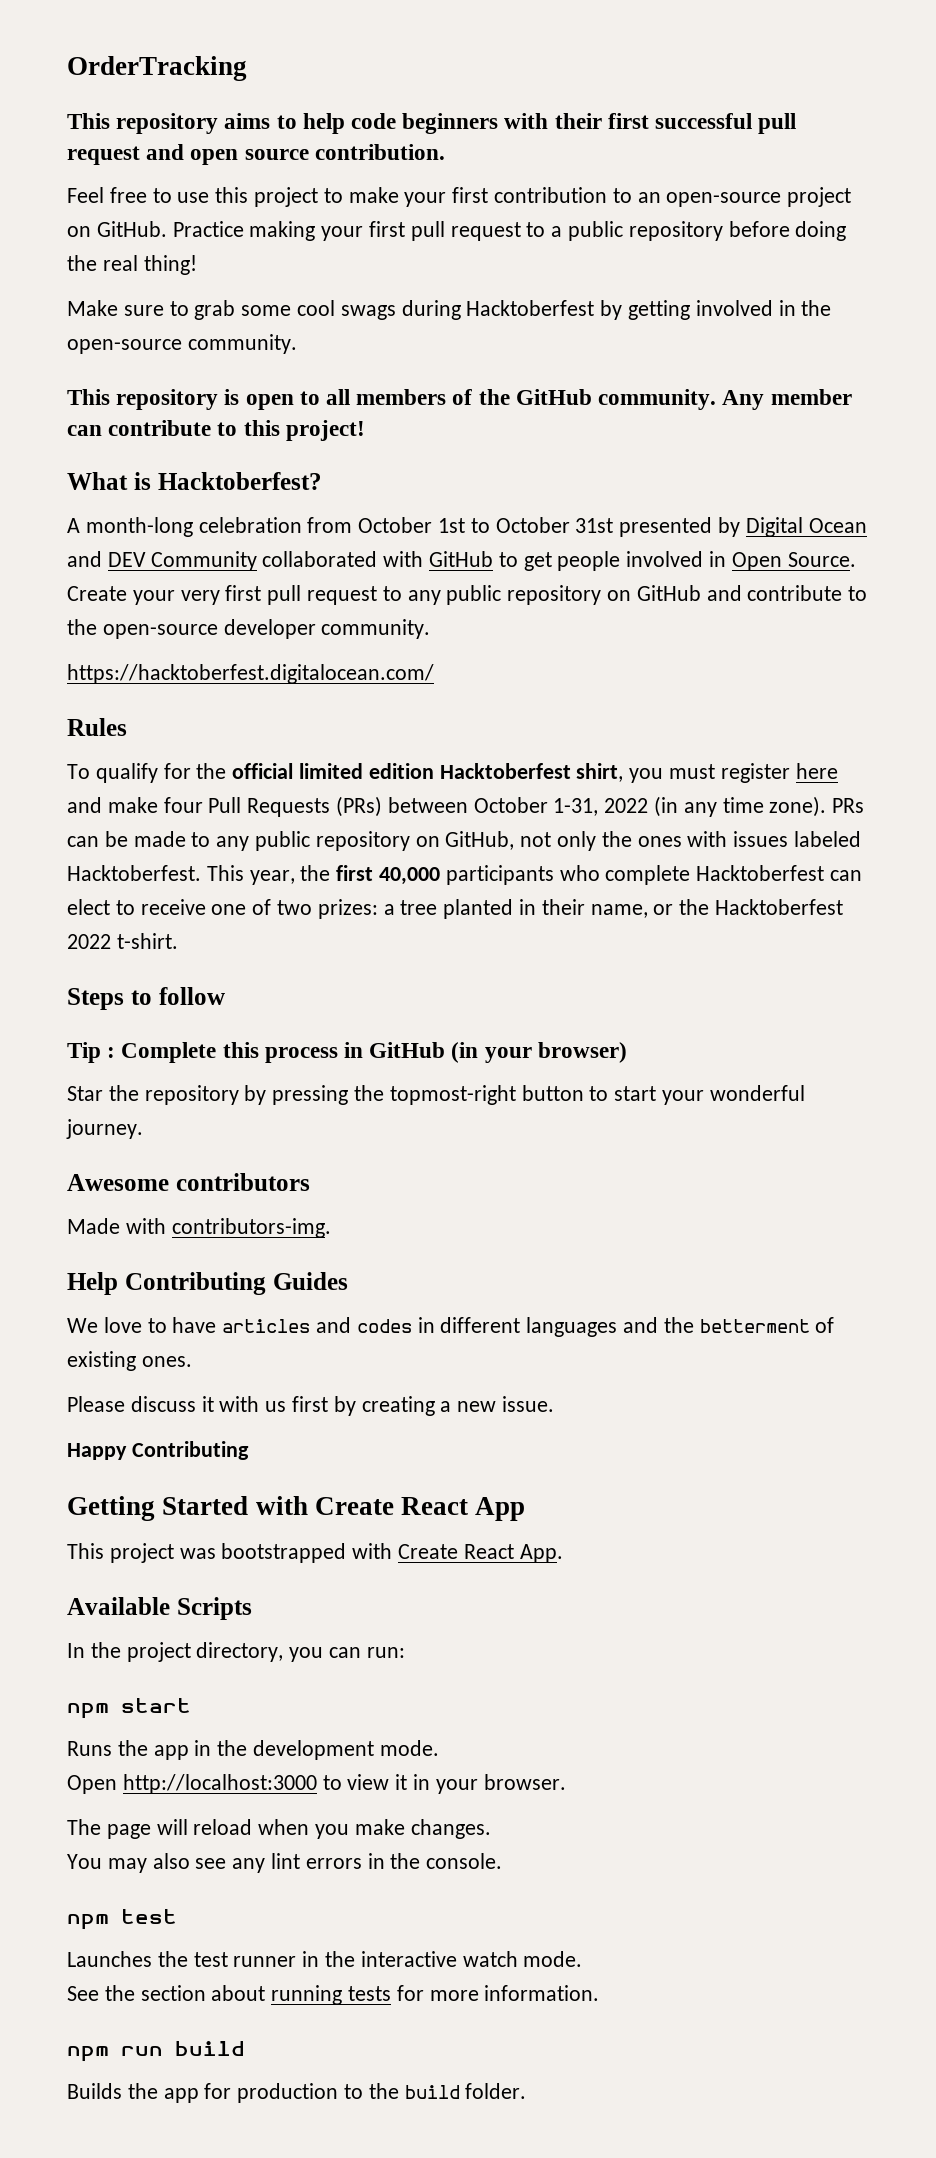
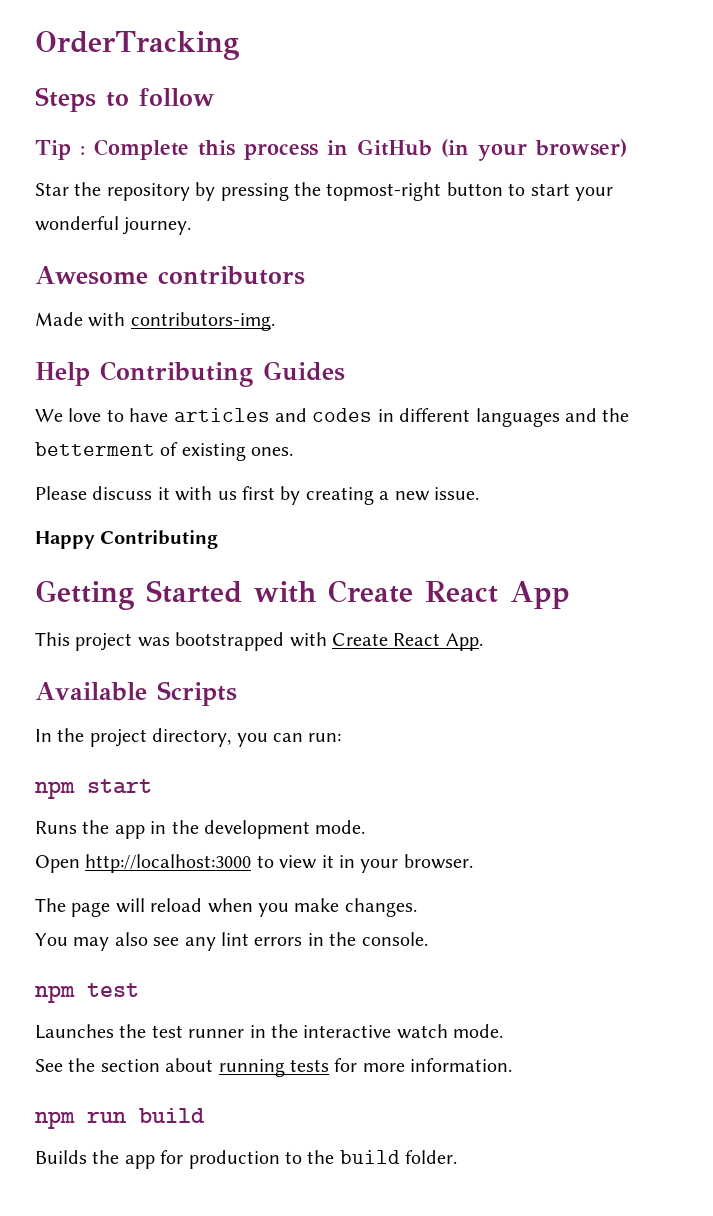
- This repository aims to help code beginners with their first successful pull request and open source contribution.
- Feel free to use this project to make your first contribution to an open-source project on GitHub. Practice making your first pull request to a public repository before doing the real thing!
- Make sure to grab some cool swags during Hacktoberfest by getting involved in the open-source community.
- This repository is open to all members of the GitHub community. Any member can contribute to this project!
- What is Hacktoberfest?
- A month-long celebration from October 1st to October 31st presented by Digital Ocean and DEV Community collaborated with GitHub to get people involved in Open Source. Create your very first pull request to any public repository on GitHub and contribute to the open-source developer community.
- https://hacktoberfest.digitalocean.com/
- Rules
- To qualify for the official limited edition Hacktoberfest shirt, you must register here and make four Pull Requests (PRs) between October 1-31, 2022 (in any time zone). PRs can be made to any public repository on GitHub, not only the ones with issues labeled Hacktoberfest. This year, the first 40,000 participants who complete Hacktoberfest can elect to receive one of two prizes: a tree planted in their name, or the Hacktoberfest 2022 t-shirt.

